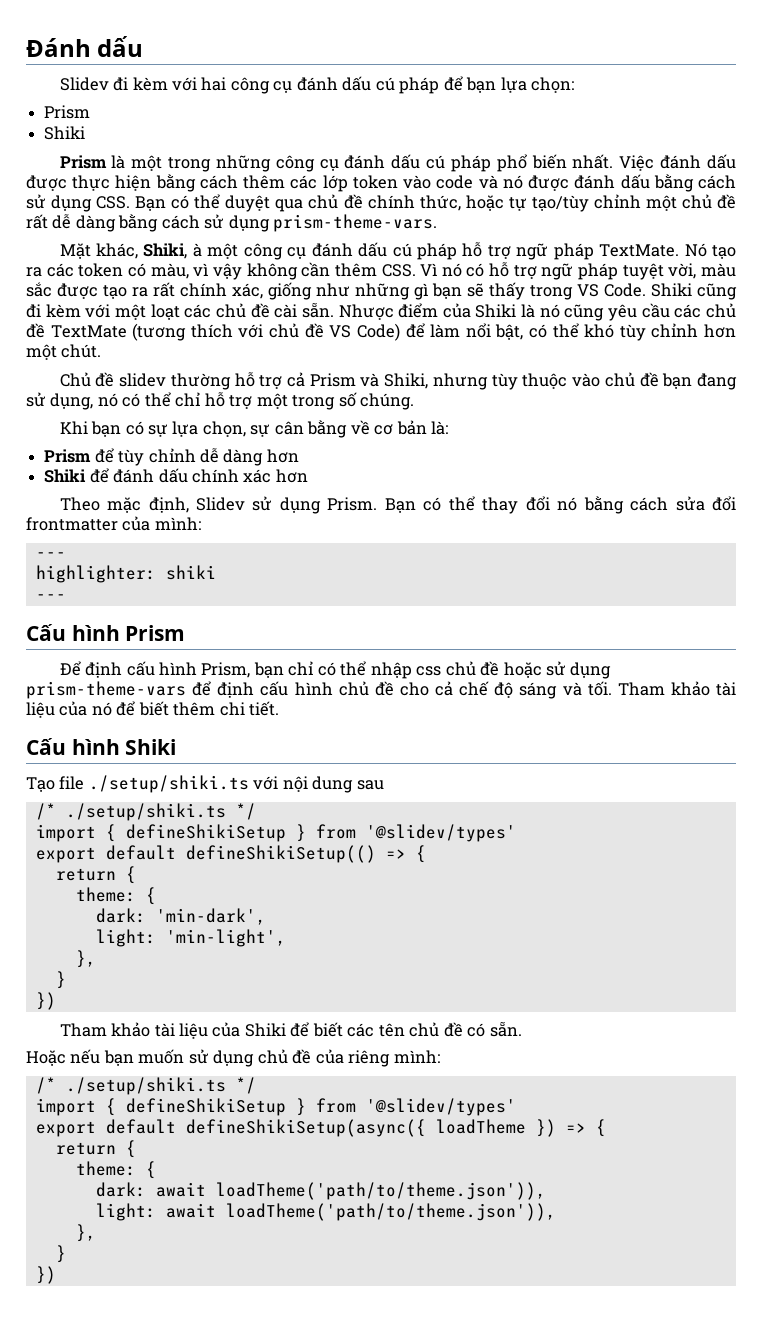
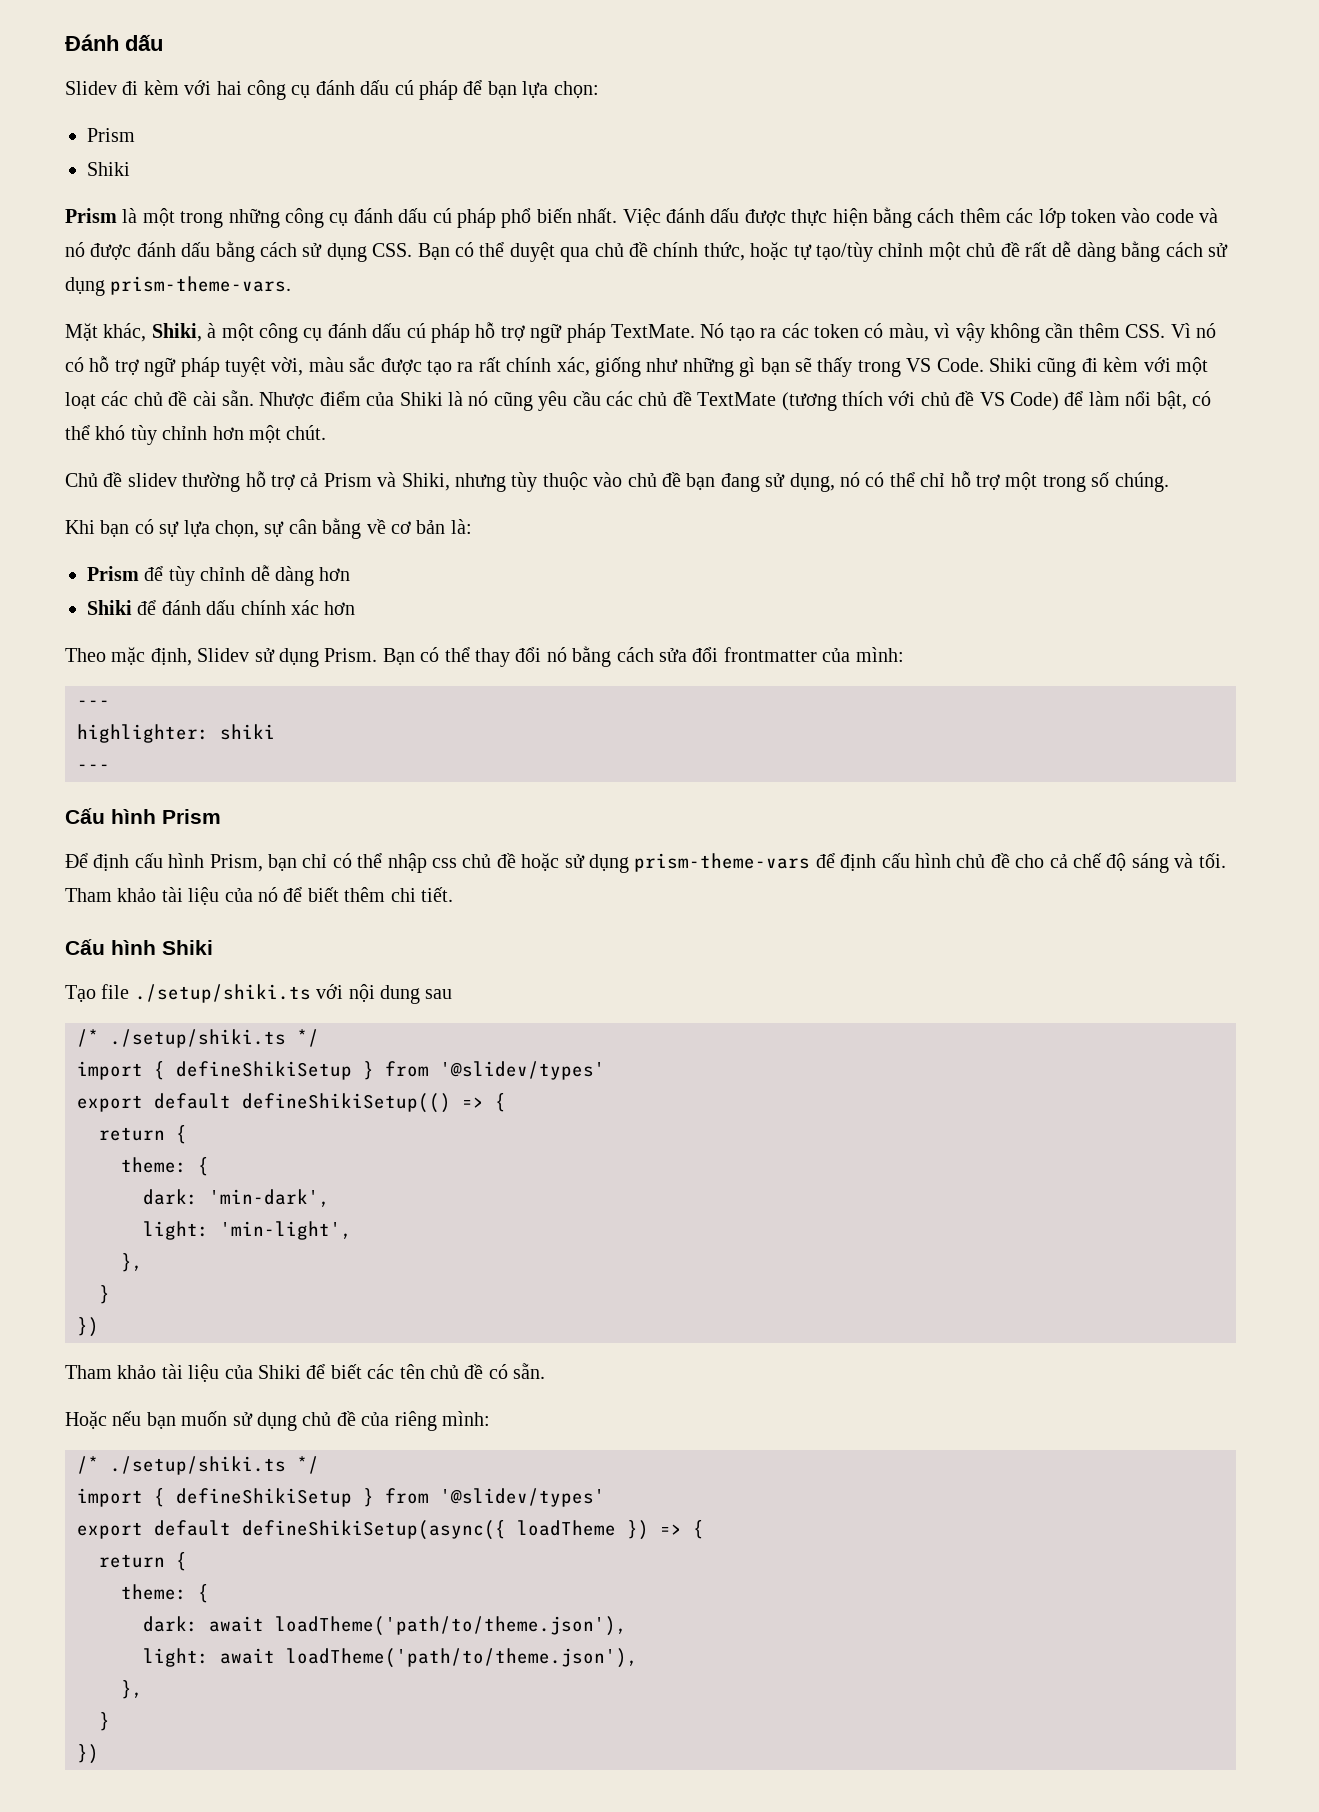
- dark: await loadTheme('path/to/theme.json')),
+ dark: await loadTheme('path/to/theme.json'),
- light: await loadTheme('path/to/theme.json')),
+ light: await loadTheme('path/to/theme.json'),

